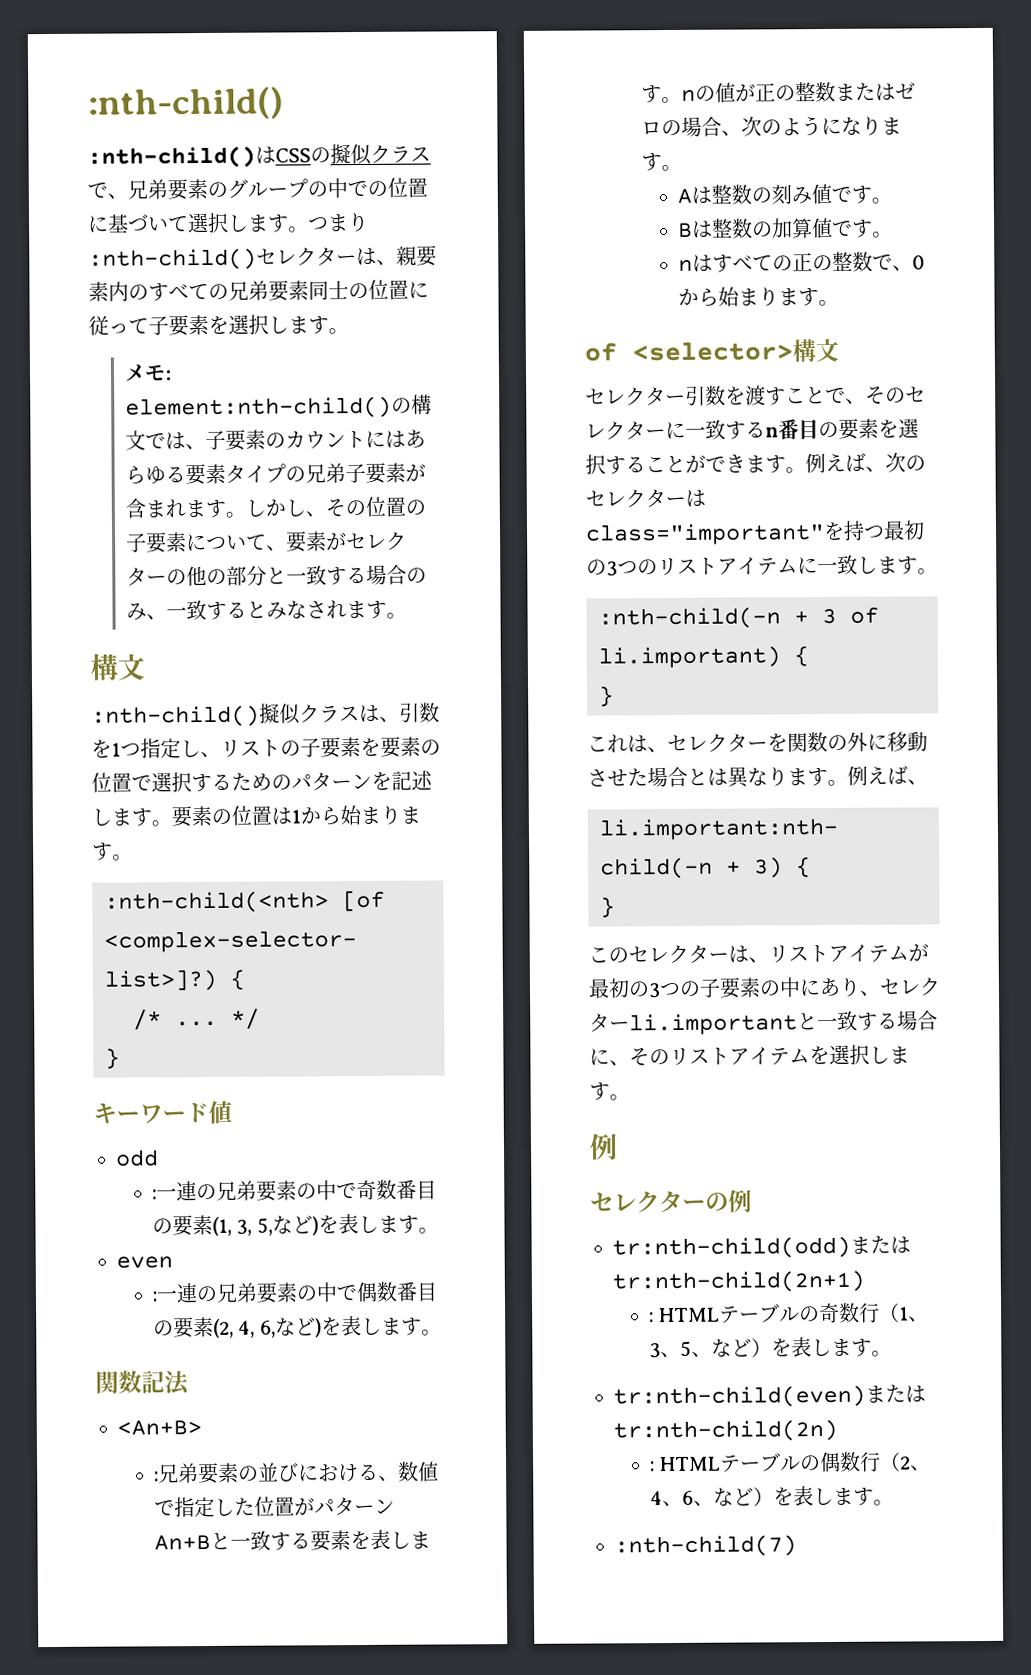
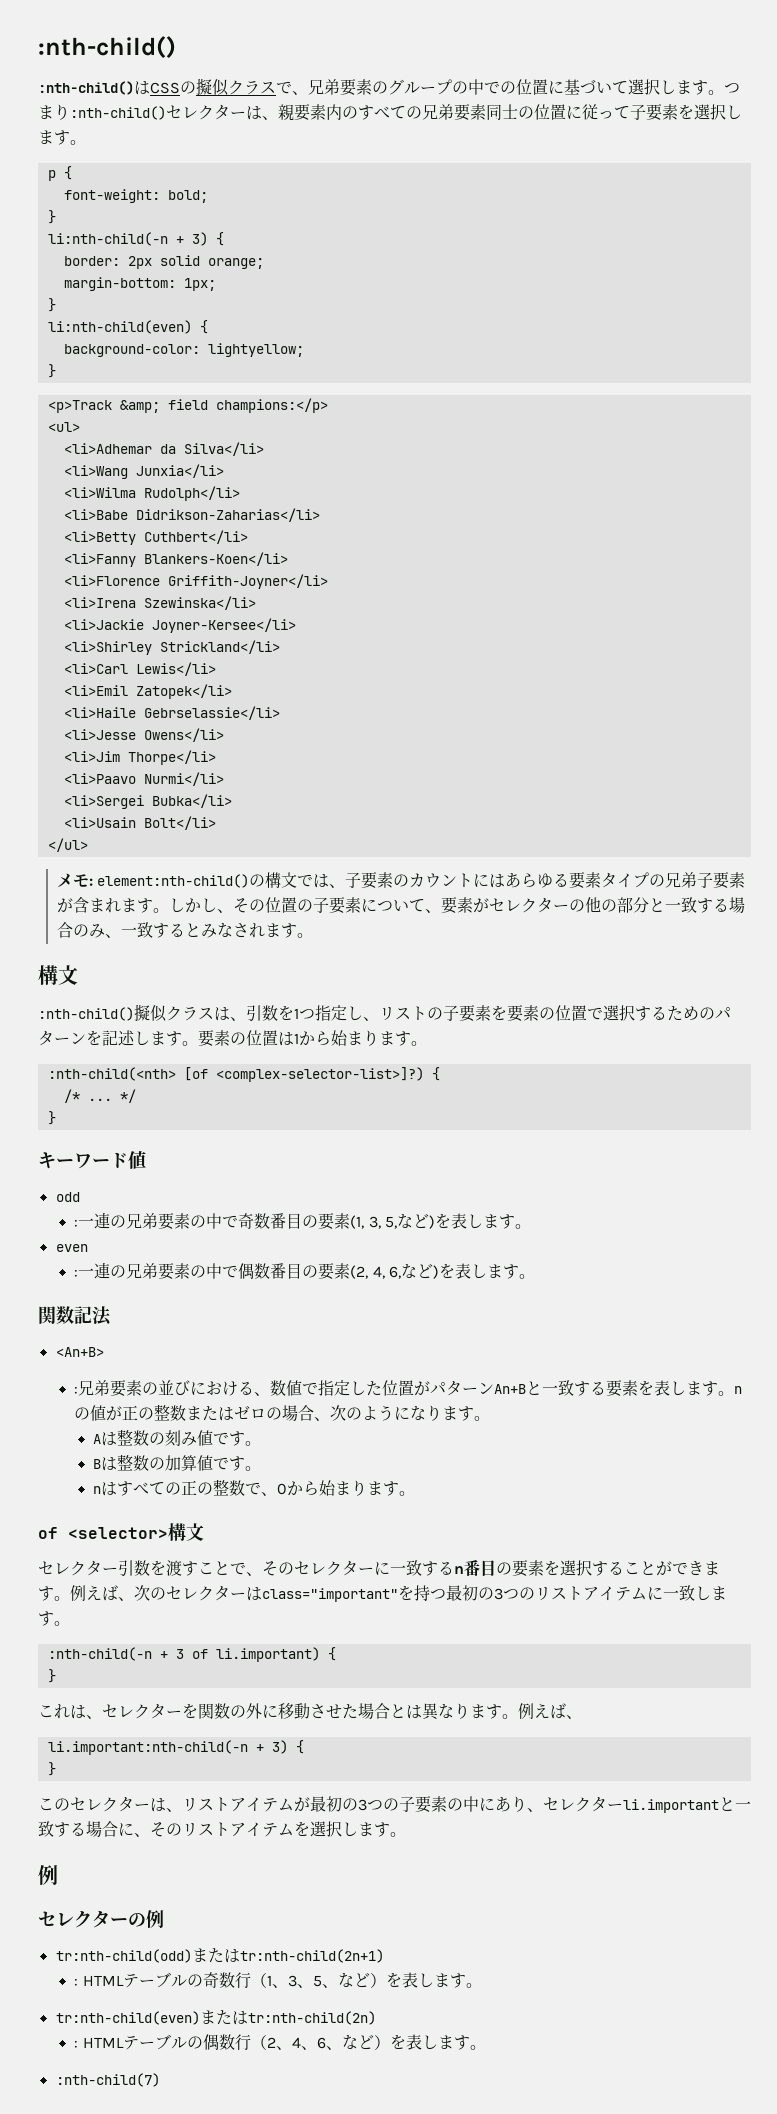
+ p {
+ font-weight: bold;
+ }
+ li:nth-child(-n + 3) {
+ border: 2px solid orange;
+ margin-bottom: 1px;
+ }
+ li:nth-child(even) {
+ background-color: lightyellow;
+ }
+ <p>Track &amp; field champions:</p>
+ <ul>
+ <li>Adhemar da Silva</li>
+ <li>Wang Junxia</li>
+ <li>Wilma Rudolph</li>
+ <li>Babe Didrikson-Zaharias</li>
+ <li>Betty Cuthbert</li>
+ <li>Fanny Blankers-Koen</li>
+ <li>Florence Griffith-Joyner</li>
+ <li>Irena Szewinska</li>
+ <li>Jackie Joyner-Kersee</li>
+ <li>Shirley Strickland</li>
+ <li>Carl Lewis</li>
+ <li>Emil Zatopek</li>
+ <li>Haile Gebrselassie</li>
+ <li>Jesse Owens</li>
+ <li>Jim Thorpe</li>
+ <li>Paavo Nurmi</li>
+ <li>Sergei Bubka</li>
+ <li>Usain Bolt</li>
+ </ul>

